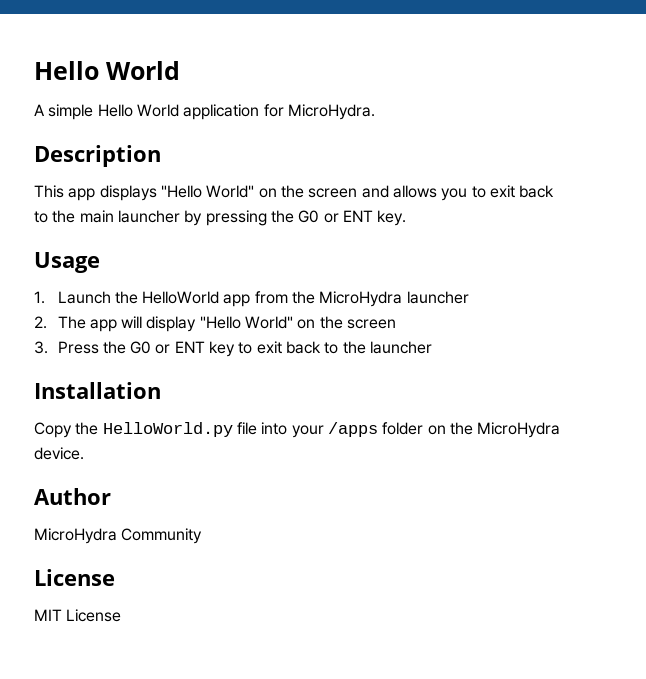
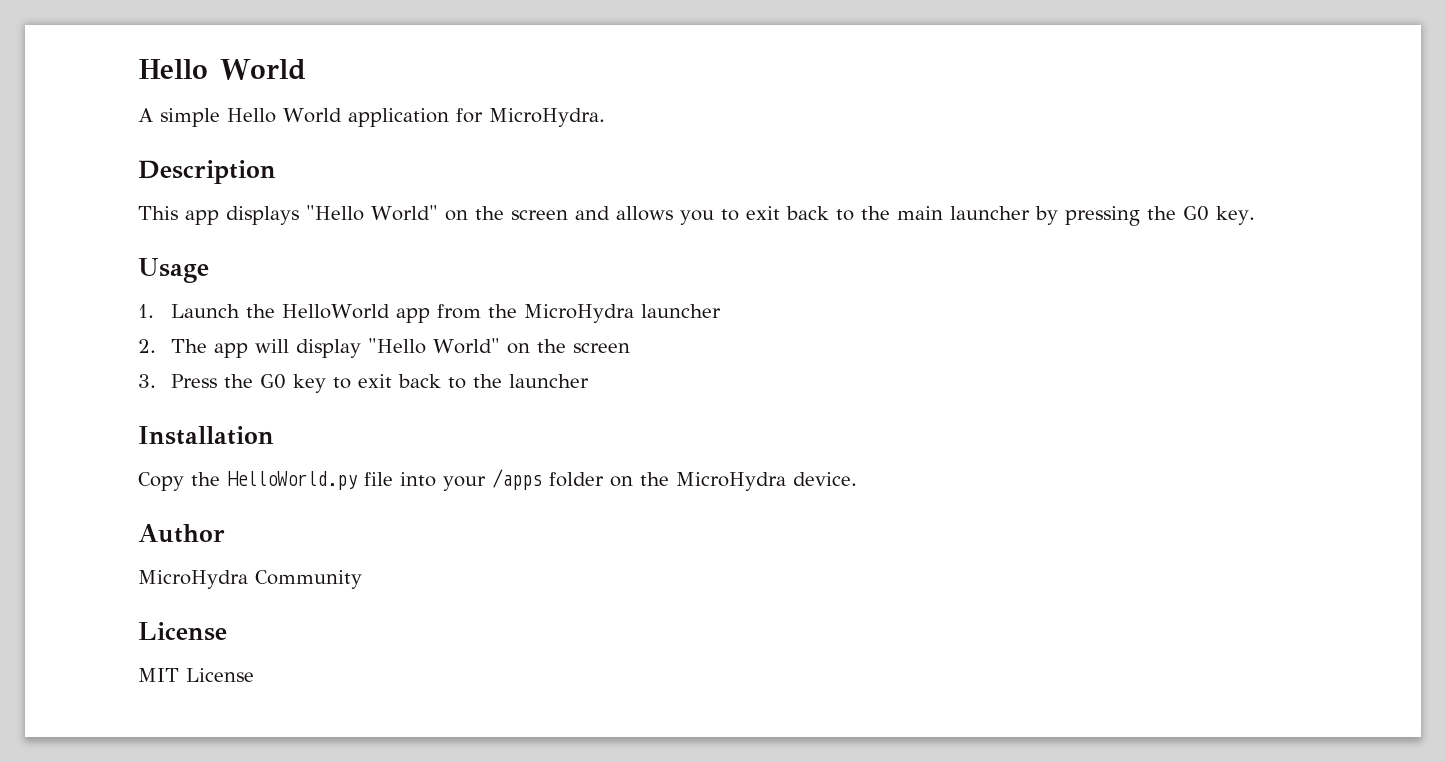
- This app displays "Hello World" on the screen and allows you to exit back to the main launcher by pressing the G0 or ENT key.
+ This app displays "Hello World" on the screen and allows you to exit back to the main launcher by pressing the G0 key.
- 3. Press the G0 or ENT key to exit back to the launcher
+ 3. Press the G0 key to exit back to the launcher

